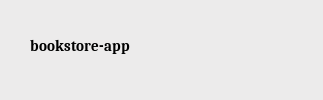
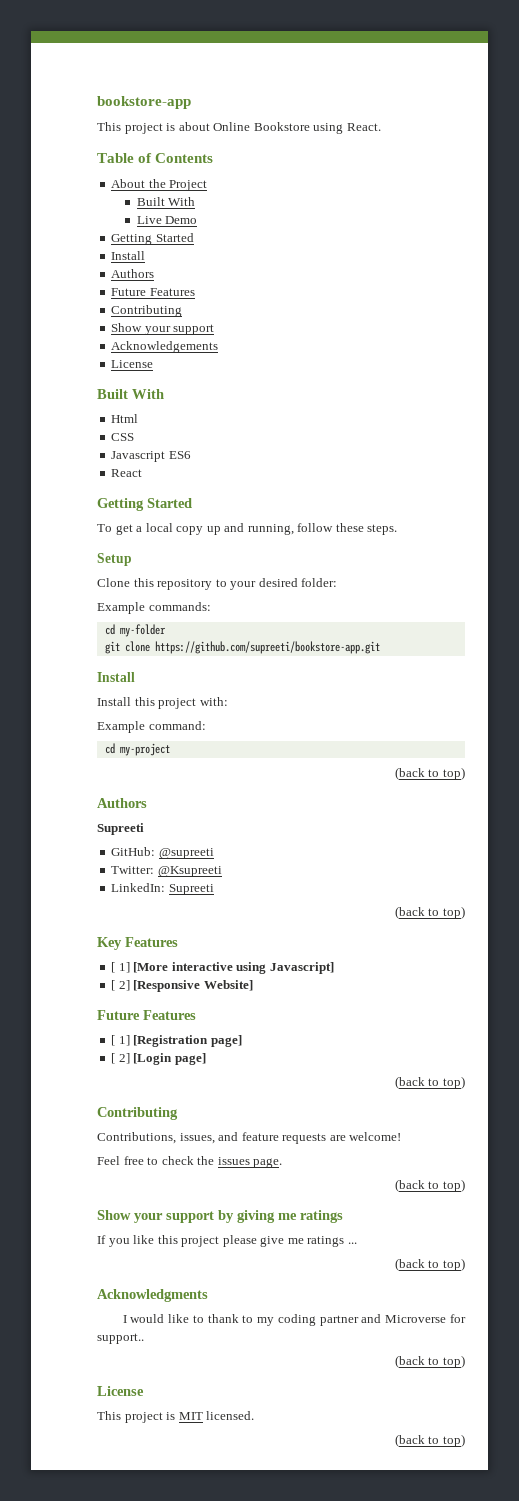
+ This project is about Online Bookstore using React.
+ Table of Contents
+ About the Project
+ Built With
+ Live Demo
+ Getting Started
+ Install
+ Authors
+ Future Features
+ Contributing
+ Show your support
+ Acknowledgements
+ License
+ Built With
+ Html
+ CSS
+ Javascript ES6
+ React
+ Getting Started
+ To get a local copy up and running, follow these steps.
+ Setup
+ Clone this repository to your desired folder:
+ Example commands:
+ cd my-folder
+ git clone https://github.com/supreeti/bookstore-app.git
+ Install
+ Install this project with:
+ Example command:
+ cd my-project
+ (back to top)
+ Authors
+ Supreeti
+ GitHub: @supreeti
+ Twitter: @Ksupreeti
+ LinkedIn: Supreeti
+ (back to top)
+ Key Features
+ [ 1] [More interactive using Javascript]
+ [ 2] [Responsive Website]
+ Future Features
+ [ 1] [Registration page]
+ [ 2] [Login page]
+ (back to top)
+ Contributing
+ Contributions, issues, and feature requests are welcome!
+ Feel free to check the issues page.
+ (back to top)
+ Show your support by giving me ratings
+ If you like this project please give me ratings ...
+ (back to top)
+ Acknowledgments
+ I would like to thank to my coding partner and Microverse for support..
+ (back to top)
+ License
+ This project is MIT licensed.
+ (back to top)

